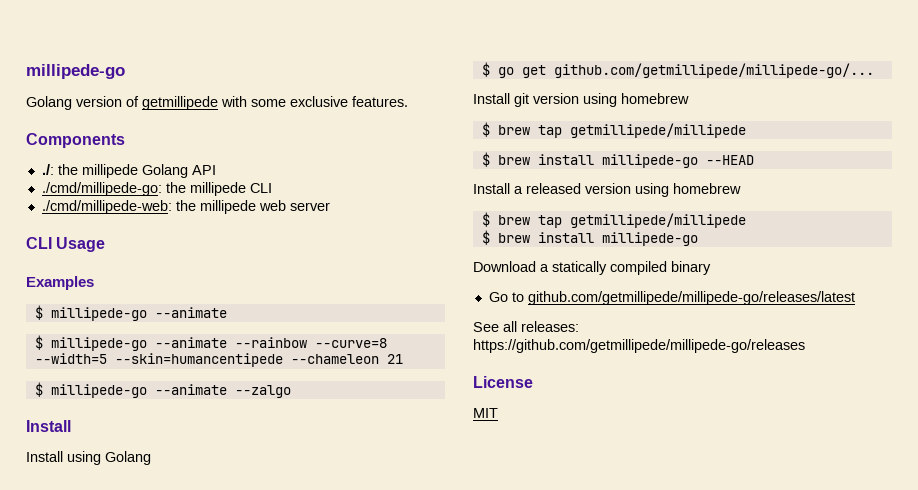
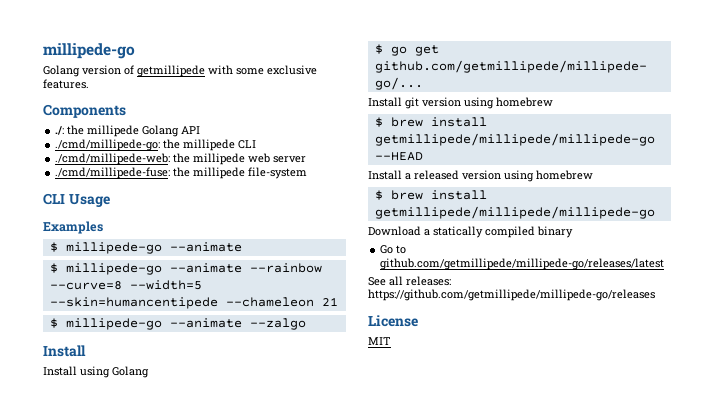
+ ./cmd/millipede-fuse: the millipede file-system
  Install git version using homebrew
- $ brew tap getmillipede/millipede
- $ brew install millipede-go --HEAD
+ $ brew install getmillipede/millipede/millipede-go --HEAD
  Install a released version using homebrew
- $ brew tap getmillipede/millipede
- $ brew install millipede-go
+ $ brew install getmillipede/millipede/millipede-go

